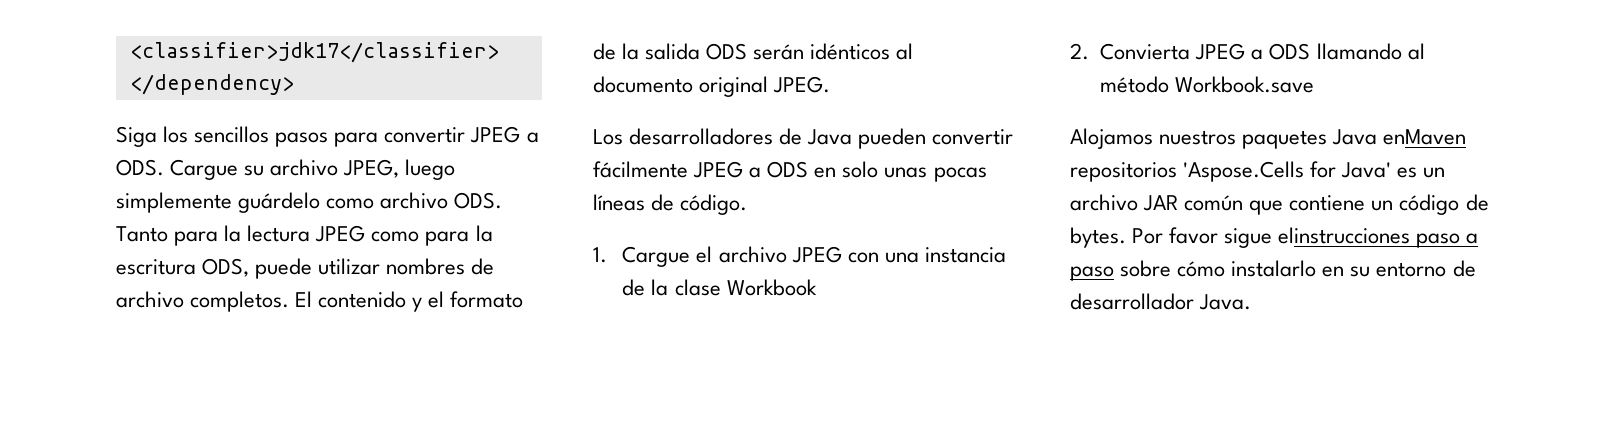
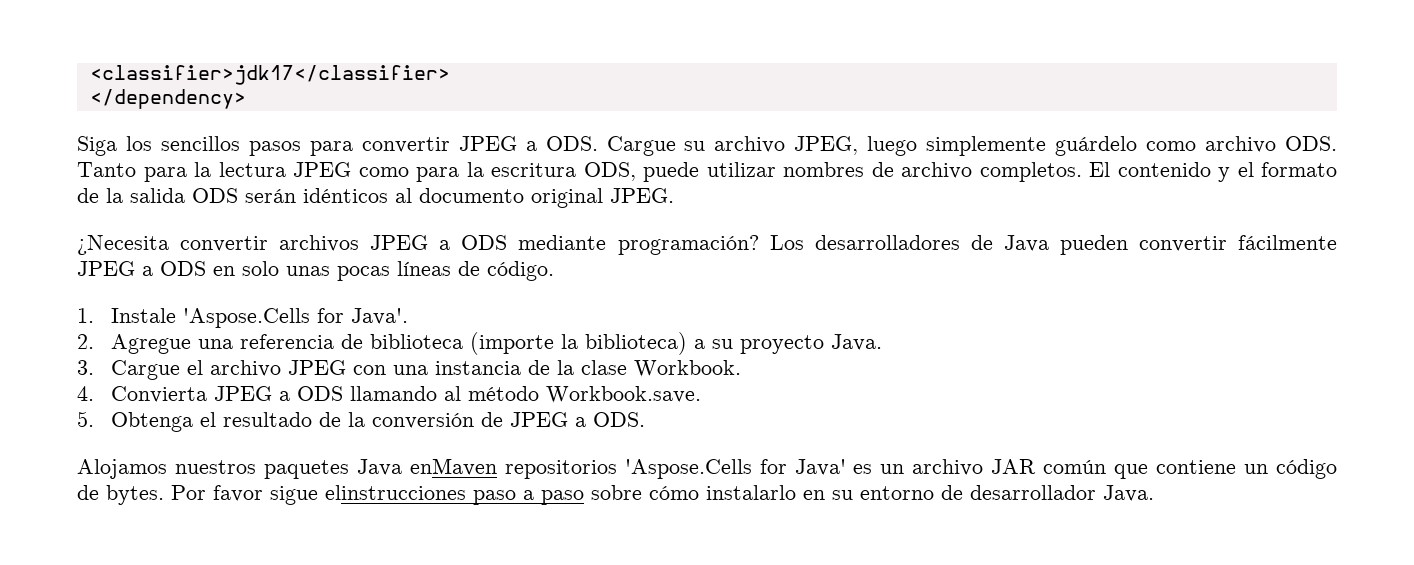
+ ¿Necesita convertir archivos JPEG a ODS mediante programación?
- 1. Cargue el archivo JPEG con una instancia de la clase Workbook
- 2. Convierta JPEG a ODS llamando al método Workbook.save
+ 1. Instale 'Aspose.Cells for Java'.
+ 2. Agregue una referencia de biblioteca (importe la biblioteca) a su proyecto Java.
+ 3. Cargue el archivo JPEG con una instancia de la clase Workbook.
+ 4. Convierta JPEG a ODS llamando al método Workbook.save.
+ 5. Obtenga el resultado de la conversión de JPEG a ODS.

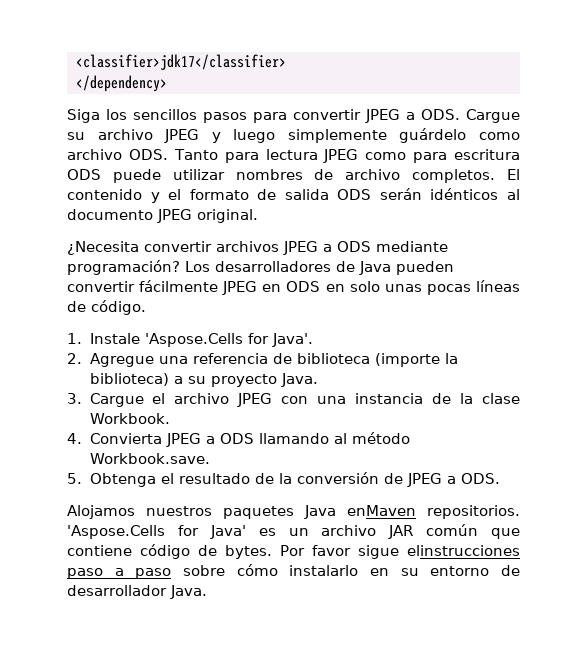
- Siga los sencillos pasos para convertir JPEG a ODS. Cargue su archivo JPEG, luego simplemente guárdelo como archivo ODS. Tanto para la lectura JPEG como para la escritura ODS, puede utilizar nombres de archivo completos.
+ Siga los sencillos pasos para convertir JPEG a ODS. Cargue su archivo JPEG y luego simplemente guárdelo como archivo ODS. Tanto para lectura JPEG como para escritura ODS puede utilizar nombres de archivo completos.
- El contenido y el formato de la salida ODS serán idénticos al documento original JPEG.
+ El contenido y el formato de salida ODS serán idénticos al documento JPEG original.
- Los desarrolladores de Java pueden convertir fácilmente JPEG a ODS en solo unas pocas líneas de código.
+ Los desarrolladores de Java pueden convertir fácilmente JPEG en ODS en solo unas pocas líneas de código.
- Alojamos nuestros paquetes Java enMaven repositorios 'Aspose.Cells for Java' es un archivo JAR común que contiene un código de bytes.
+ Alojamos nuestros paquetes Java enMaven repositorios. 'Aspose.Cells for Java' es un archivo JAR común que contiene código de bytes.

